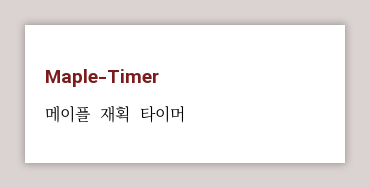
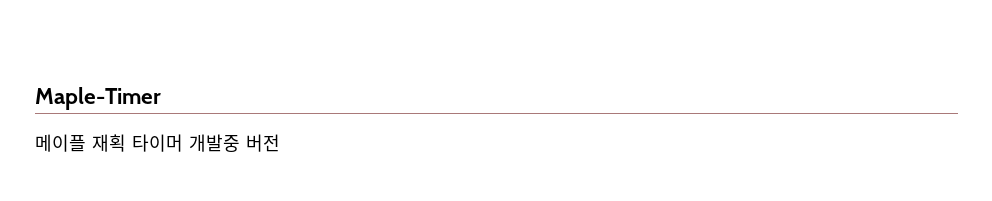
- 메이플 재획 타이머
+ 메이플 재획 타이머 개발중 버전

